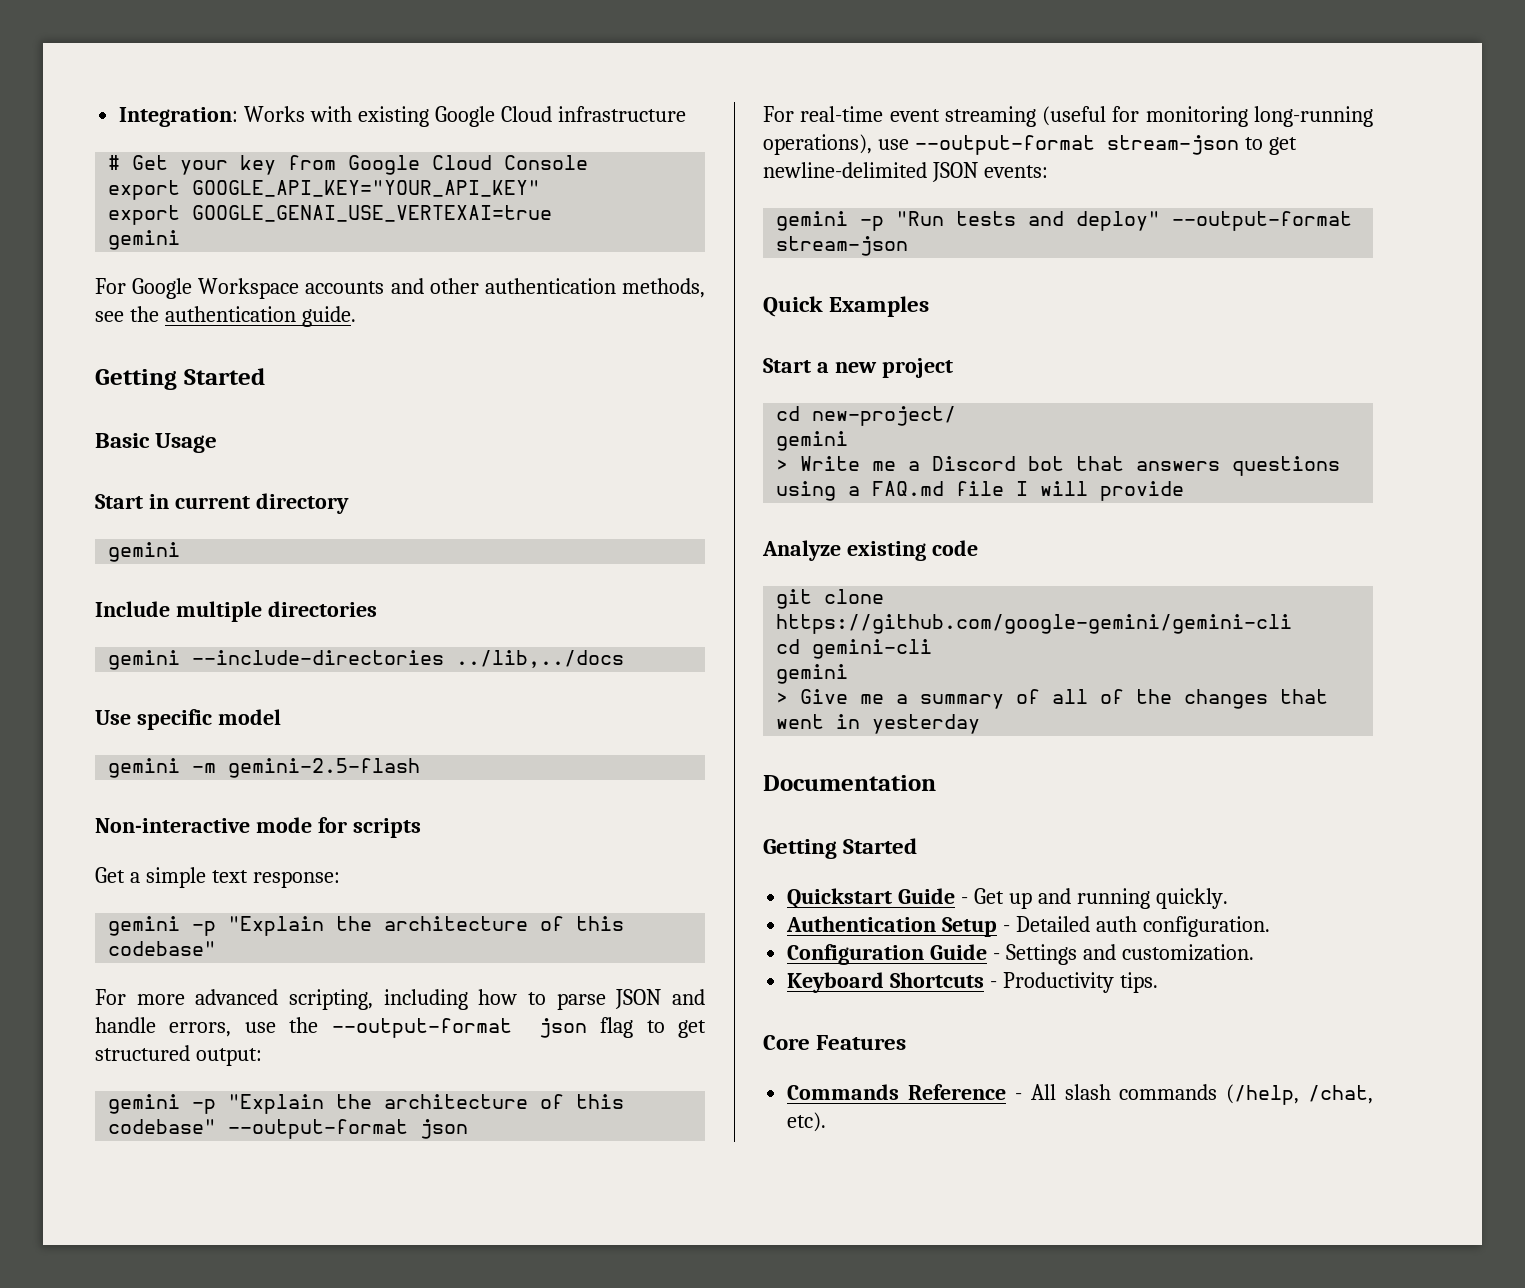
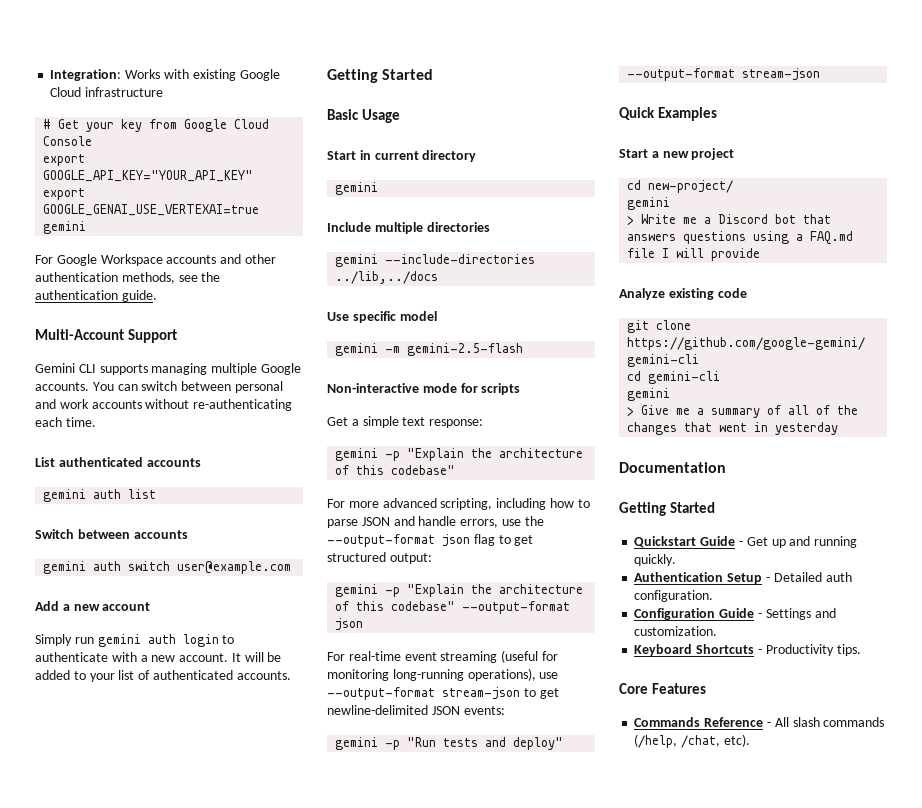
+ Multi-Account Support
+ Gemini CLI supports managing multiple Google accounts. You can switch between personal and work accounts without re-authenticating each time.
+ List authenticated accounts
+ gemini auth list
+ Switch between accounts
+ gemini auth switch user@example.com
+ Add a new account
+ Simply run gemini auth login to authenticate with a new account. It will be added to your list of authenticated accounts.

